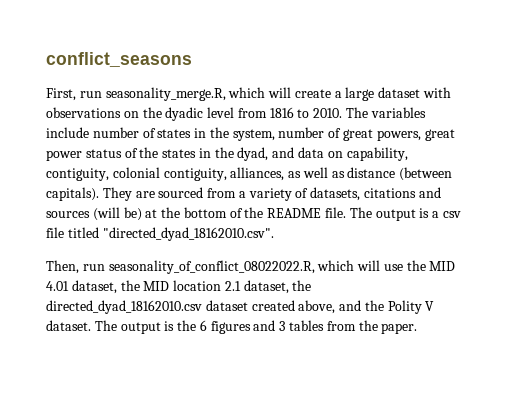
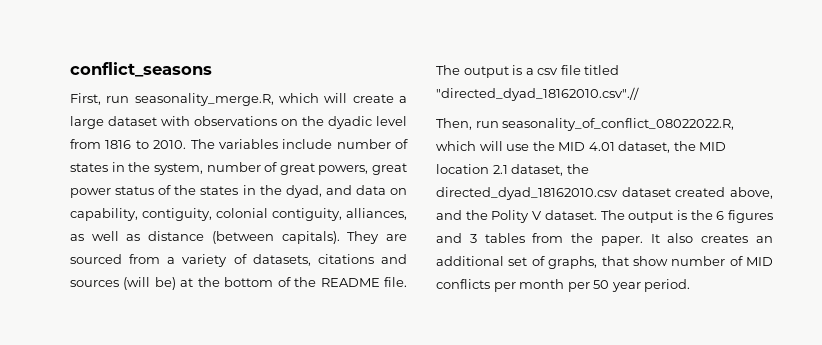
- The output is a csv file titled "directed_dyad_18162010.csv".
+ The output is a csv file titled "directed_dyad_18162010.csv".//
+ It also creates an additional set of graphs, that show number of MID conflicts per month per 50 year period.

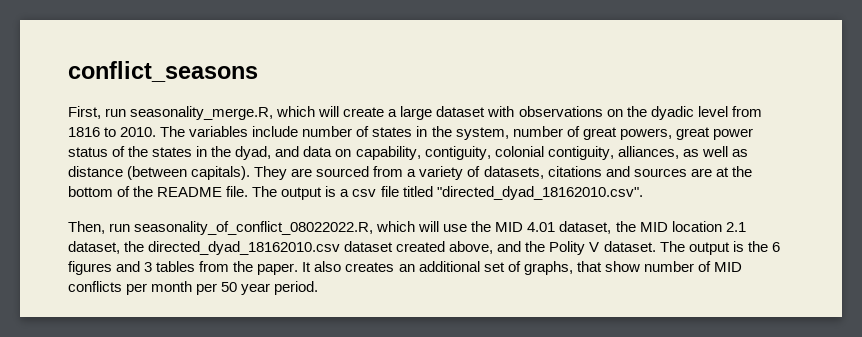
- They are sourced from a variety of datasets, citations and sources (will be) at the bottom of the README file.
+ They are sourced from a variety of datasets, citations and sources are at the bottom of the README file.
- The output is a csv file titled "directed_dyad_18162010.csv".//
+ The output is a csv file titled "directed_dyad_18162010.csv".

